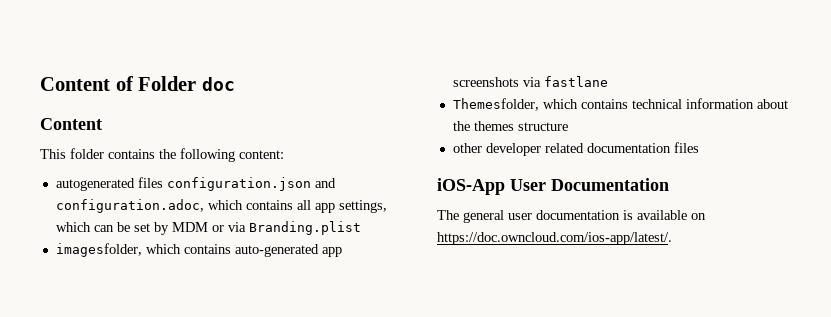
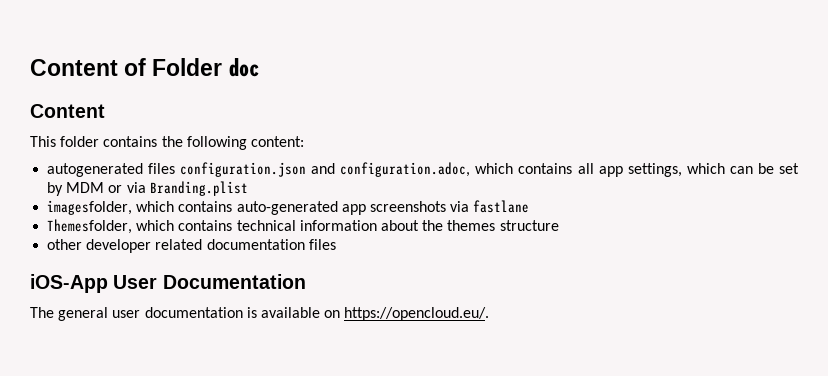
- The general user documentation is available on https://doc.owncloud.com/ios-app/latest/.
+ The general user documentation is available on https://opencloud.eu/.

